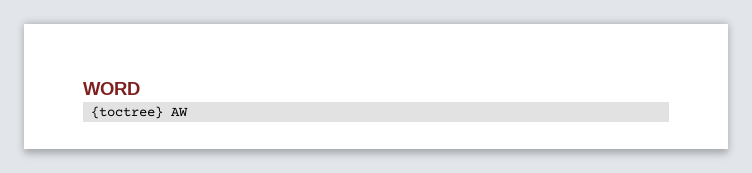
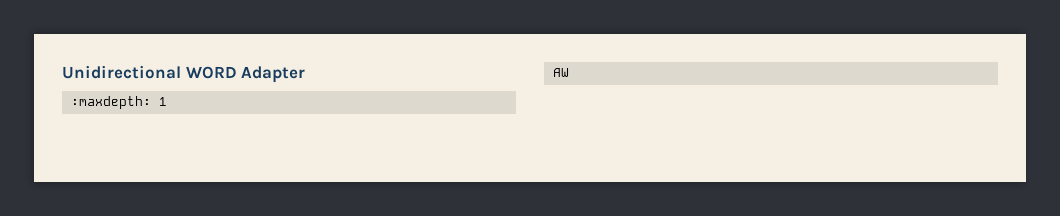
- WORD
- {toctree} AW
+ Unidirectional WORD Adapter
+ :maxdepth: 1
+ AW

